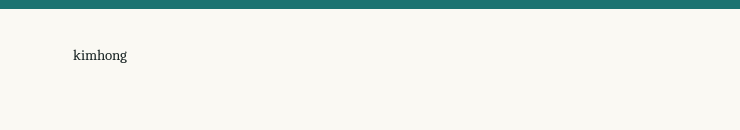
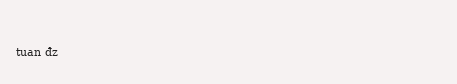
- kimhong
+ tuan đz

